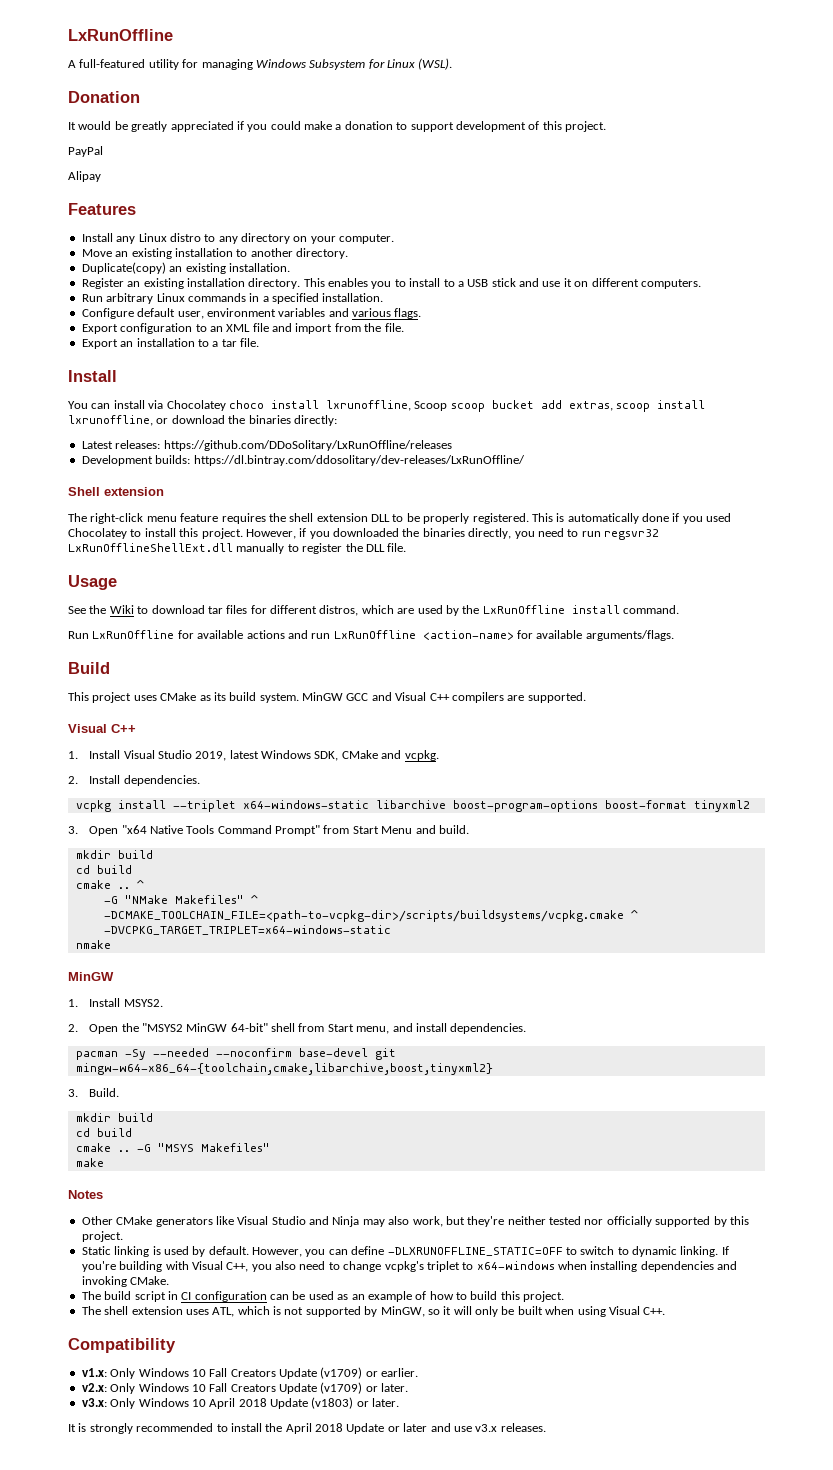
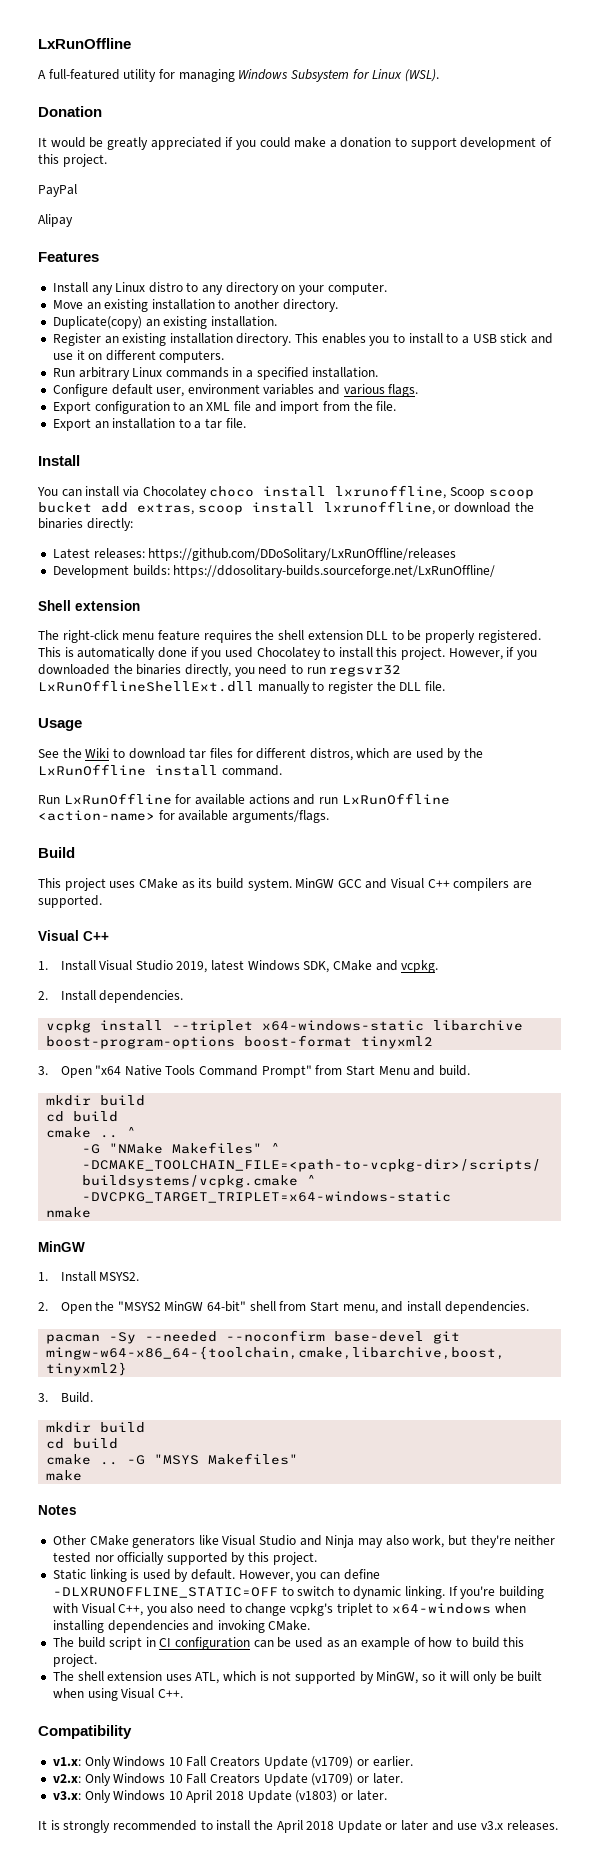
- Development builds: https://dl.bintray.com/ddosolitary/dev-releases/LxRunOffline/
+ Development builds: https://ddosolitary-builds.sourceforge.net/LxRunOffline/

